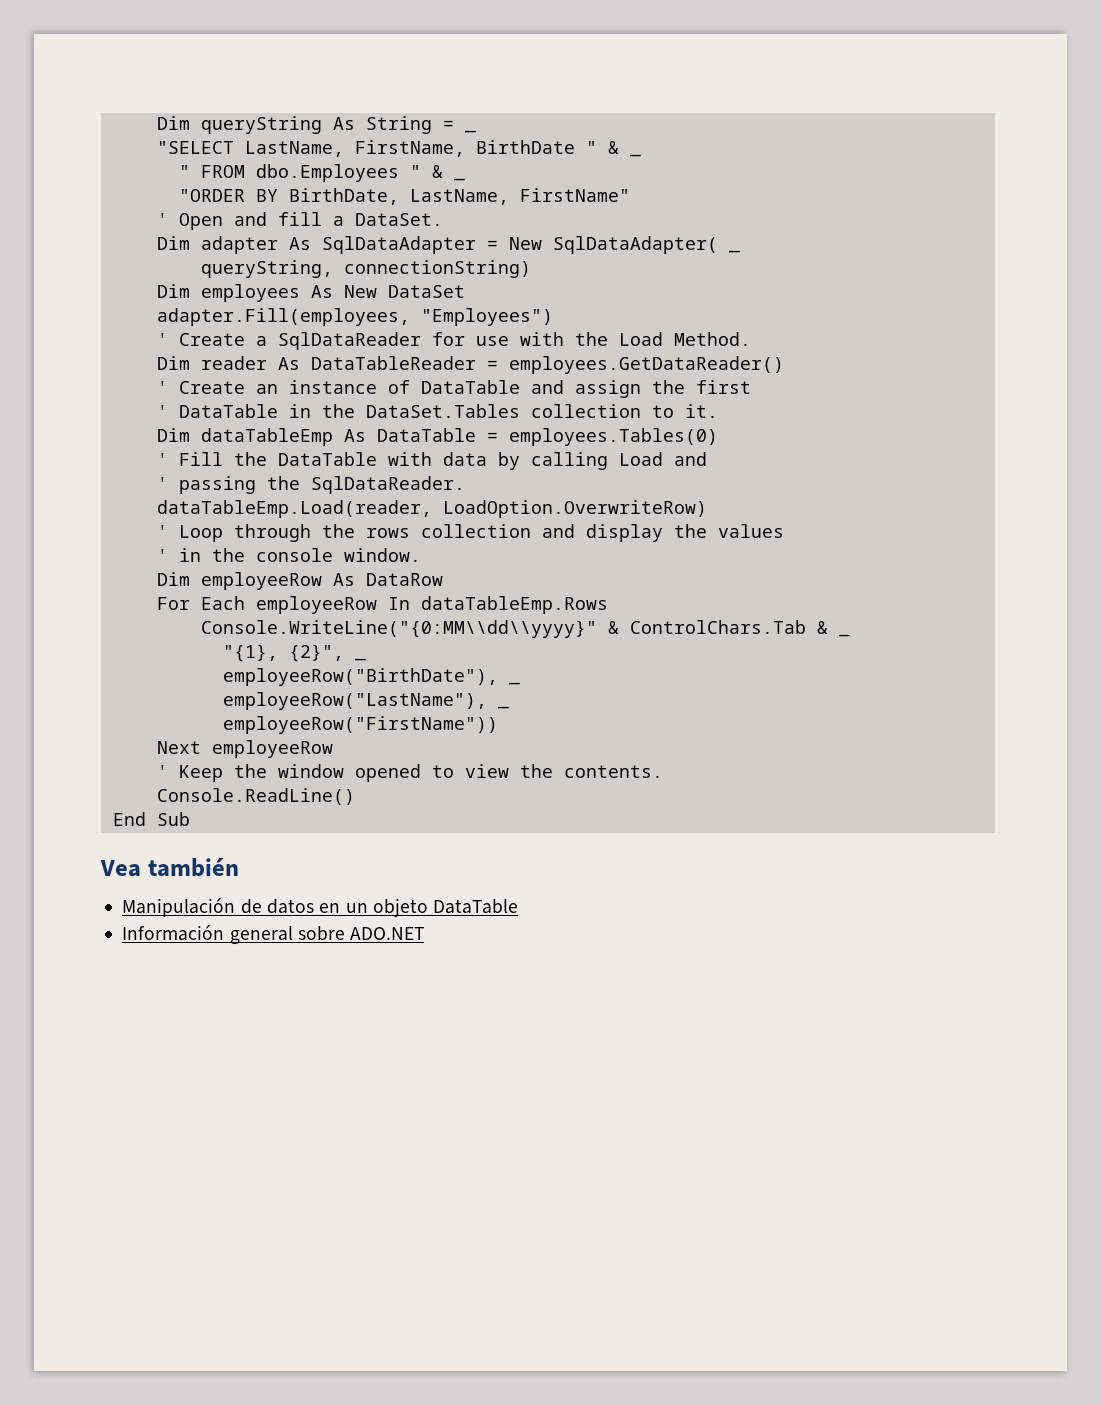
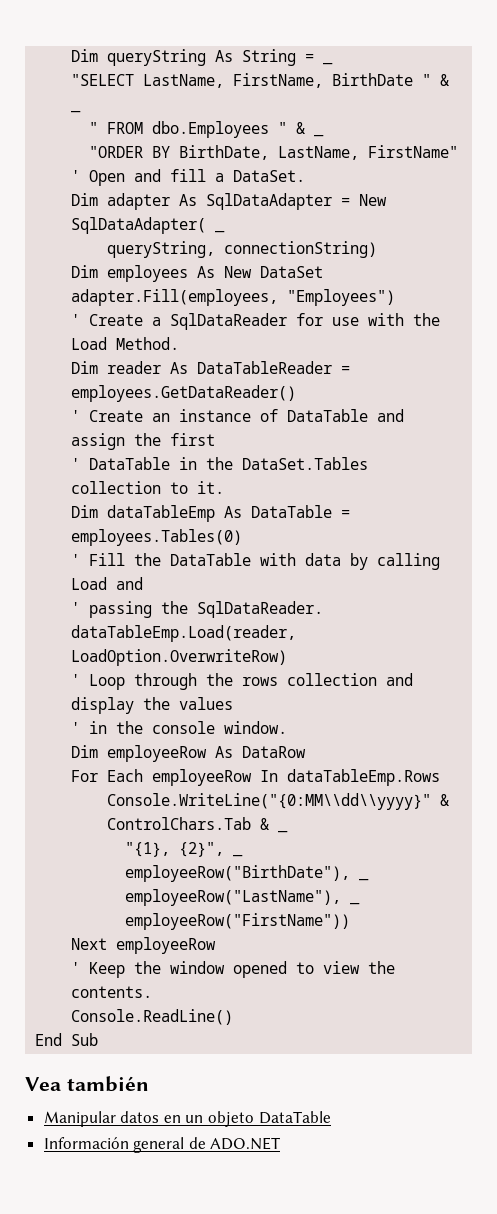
- Manipulación de datos en un objeto DataTable
+ Manipular datos en un objeto DataTable
- Información general sobre ADO.NET
+ Información general de ADO.NET

